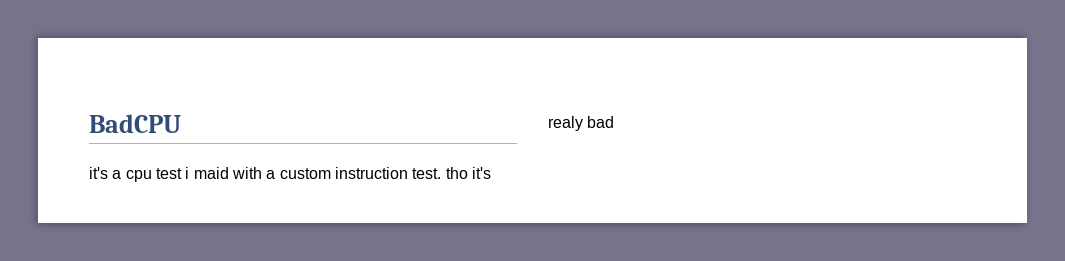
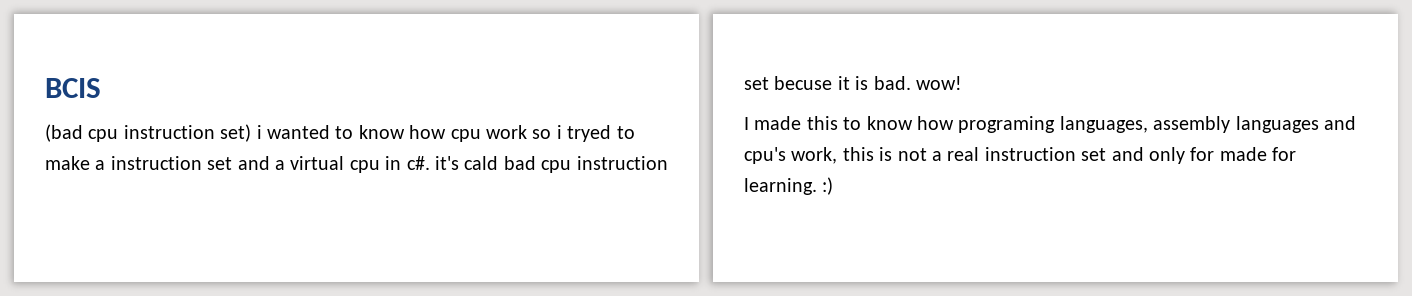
- BadCPU
- it's a cpu test i maid with a custom instruction test. tho it's realy bad
+ BCIS
+ (bad cpu instruction set) i wanted to know how cpu work so i tryed to make a instruction set and a virtual cpu in c#. it's cald bad cpu instruction set becuse it is bad. wow!
+ I made this to know how programing languages, assembly languages and cpu's work, this is not a real instruction set and only for made for learning. :)

